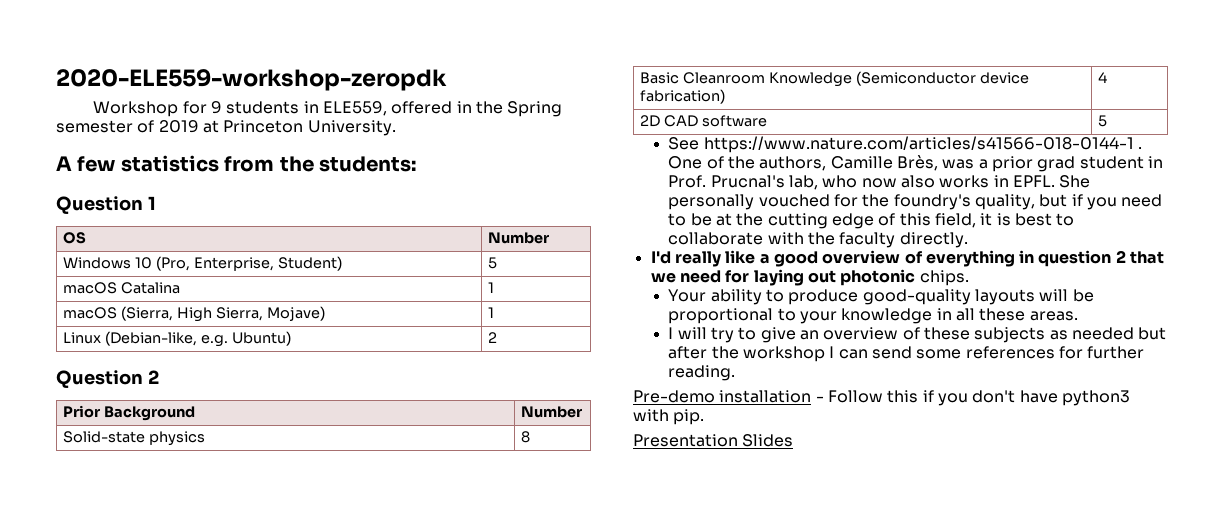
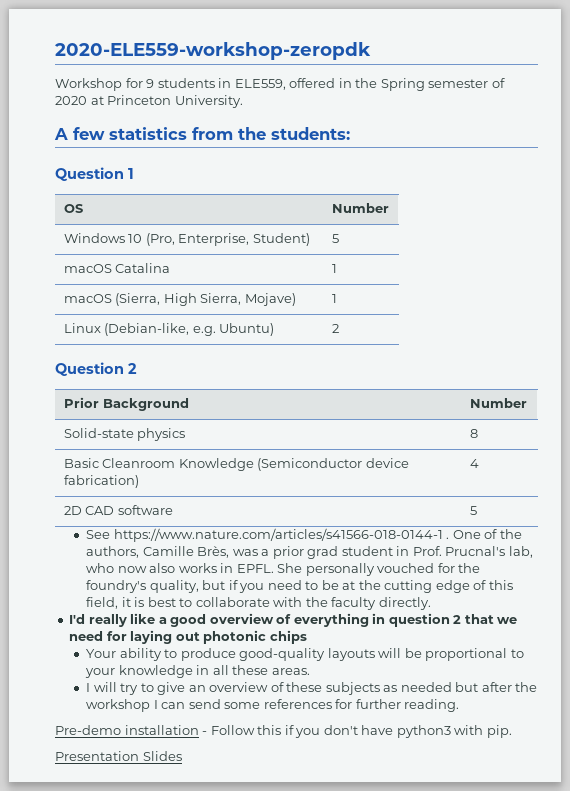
- Workshop for 9 students in ELE559, offered in the Spring semester of 2019 at Princeton University.
+ Workshop for 9 students in ELE559, offered in the Spring semester of 2020 at Princeton University.
- I'd really like a good overview of everything in question 2 that we need for laying out photonic chips.
+ I'd really like a good overview of everything in question 2 that we need for laying out photonic chips

